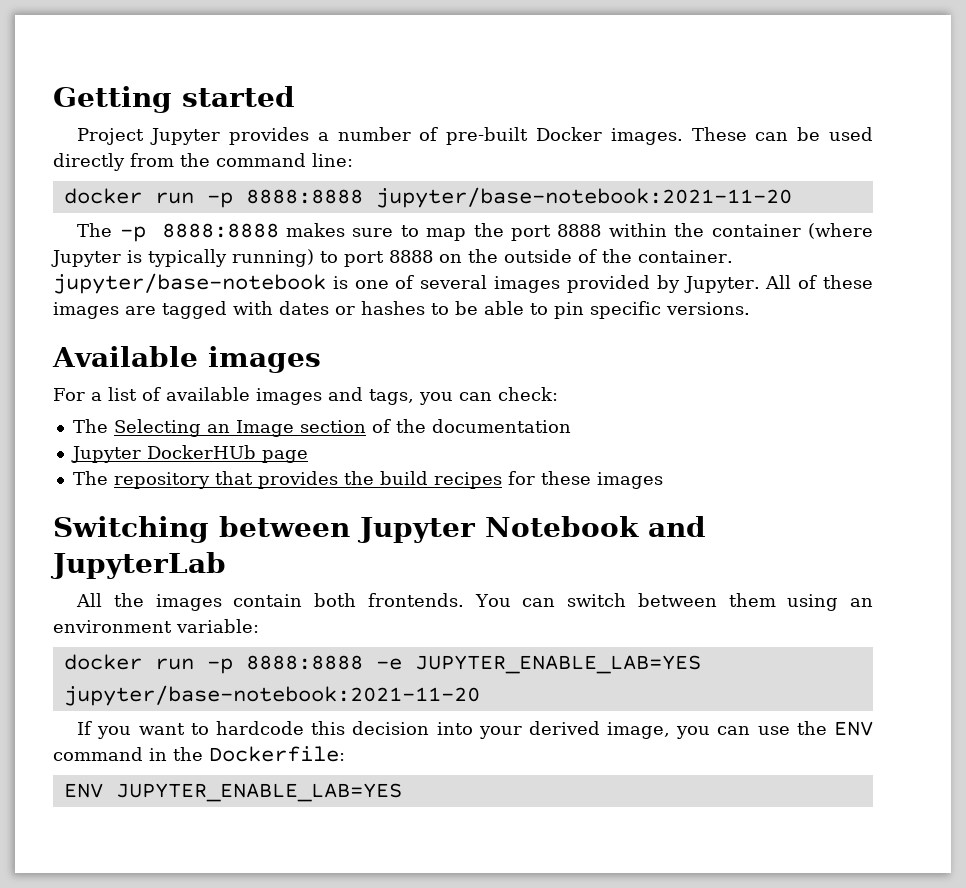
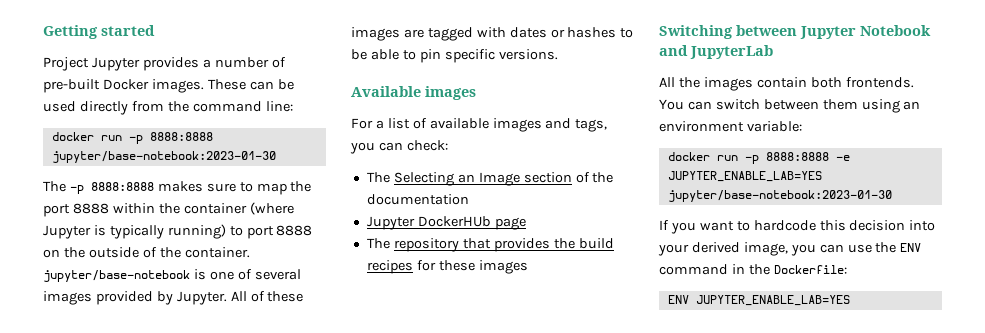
- docker run -p 8888:8888 jupyter/base-notebook:2021-11-20
+ docker run -p 8888:8888 jupyter/base-notebook:2023-01-30
- docker run -p 8888:8888 -e JUPYTER_ENABLE_LAB=YES jupyter/base-notebook:2021-11-20
+ docker run -p 8888:8888 -e JUPYTER_ENABLE_LAB=YES jupyter/base-notebook:2023-01-30

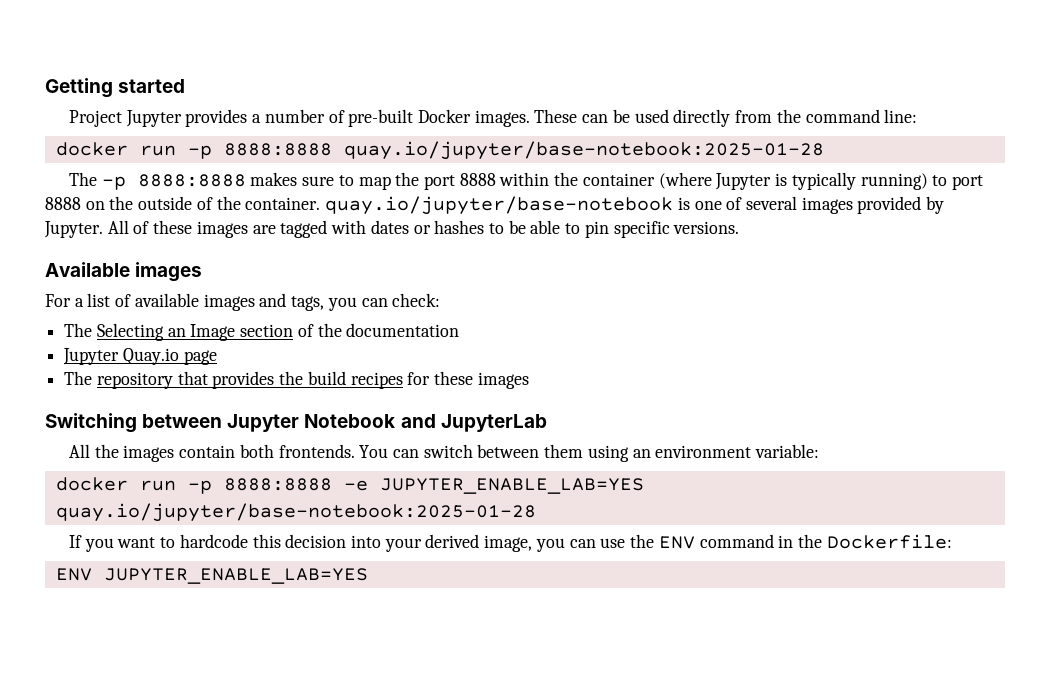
- docker run -p 8888:8888 jupyter/base-notebook:2023-01-30
+ docker run -p 8888:8888 quay.io/jupyter/base-notebook:2025-01-28
- The -p 8888:8888 makes sure to map the port 8888 within the container (where Jupyter is typically running) to port 8888 on the outside of the container. jupyter/base-notebook is one of several images provided by Jupyter.
+ The -p 8888:8888 makes sure to map the port 8888 within the container (where Jupyter is typically running) to port 8888 on the outside of the container. quay.io/jupyter/base-notebook is one of several images provided by Jupyter.
- Jupyter DockerHUb page
+ Jupyter Quay.io page
- docker run -p 8888:8888 -e JUPYTER_ENABLE_LAB=YES jupyter/base-notebook:2023-01-30
+ docker run -p 8888:8888 -e JUPYTER_ENABLE_LAB=YES quay.io/jupyter/base-notebook:2025-01-28

